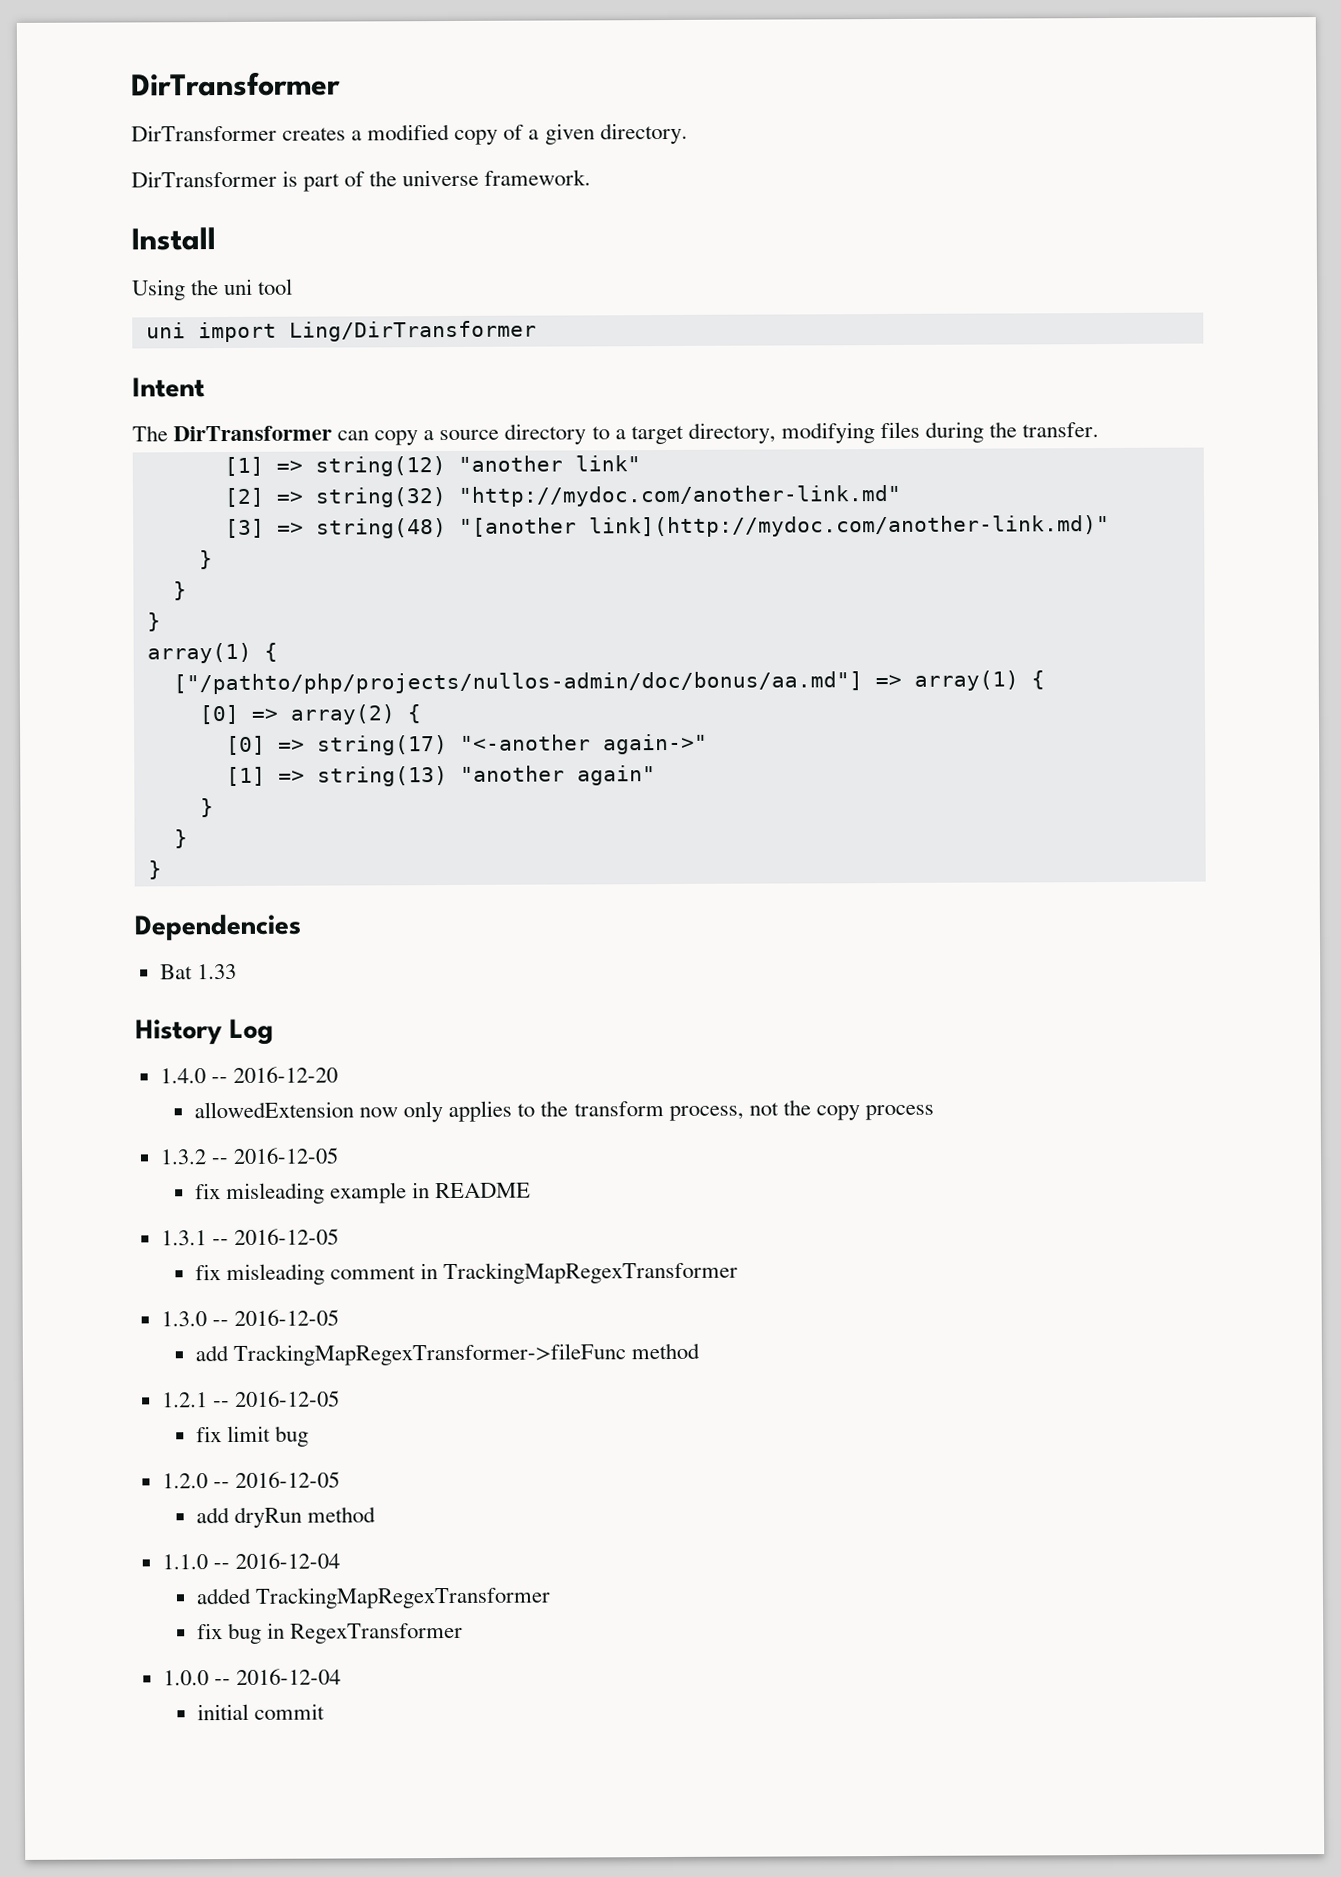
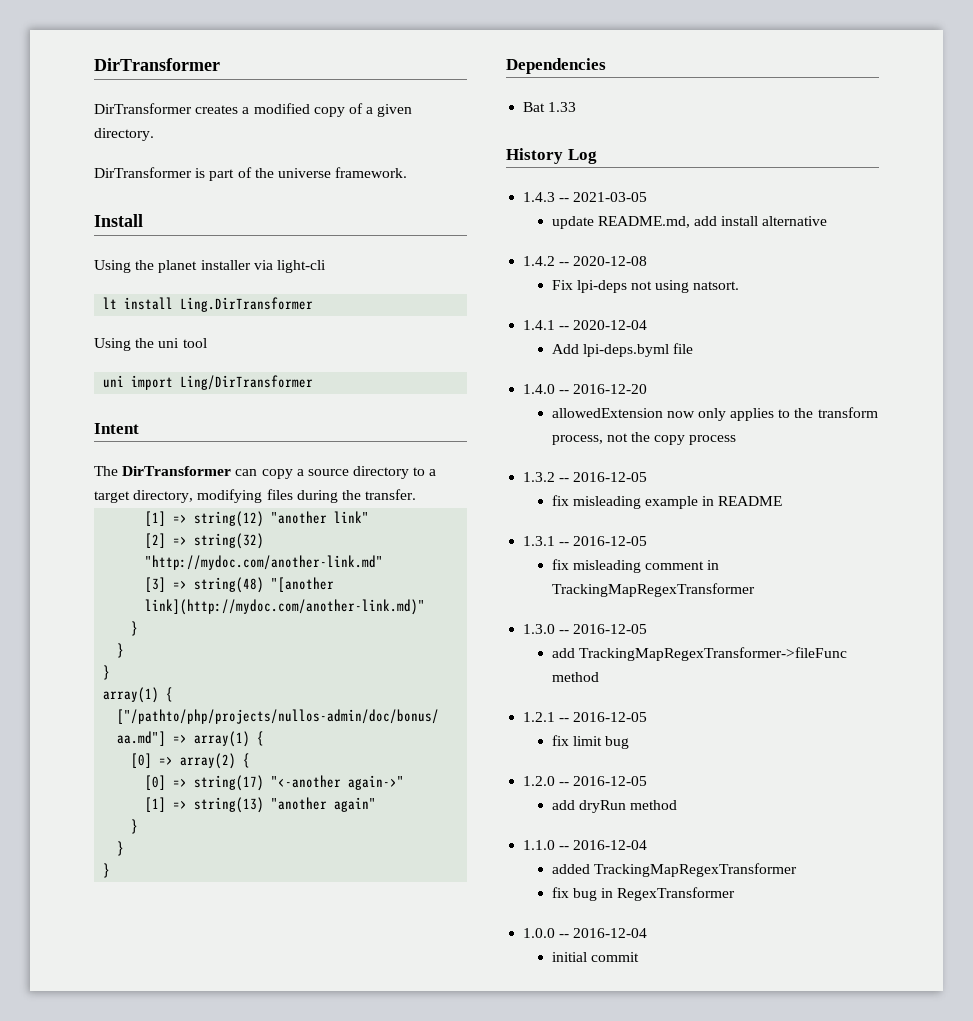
+ Using the planet installer via light-cli
+ lt install Ling.DirTransformer
+ 1.4.3 -- 2021-03-05
+ update README.md, add install alternative
+ 1.4.2 -- 2020-12-08
+ Fix lpi-deps not using natsort.
+ 1.4.1 -- 2020-12-04
+ Add lpi-deps.byml file

